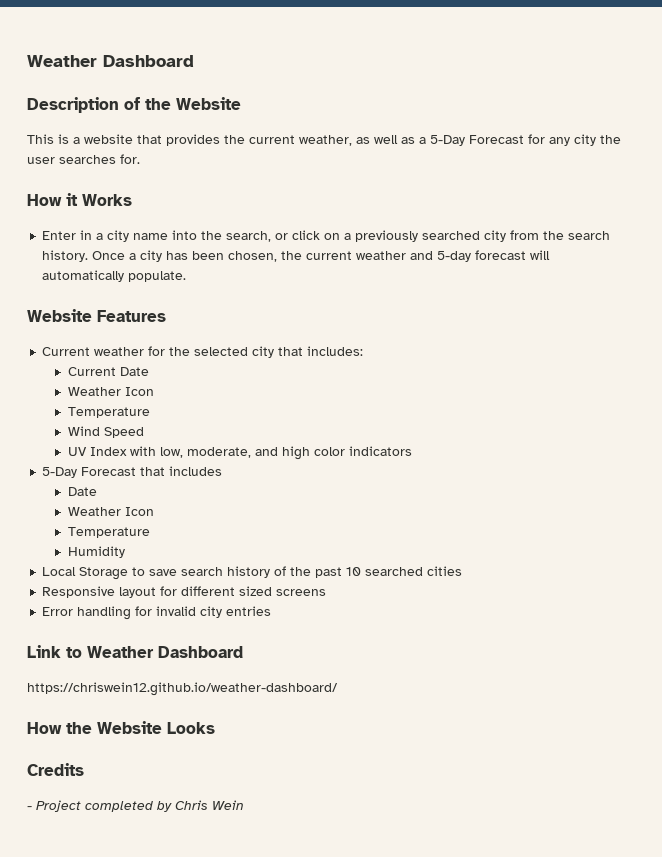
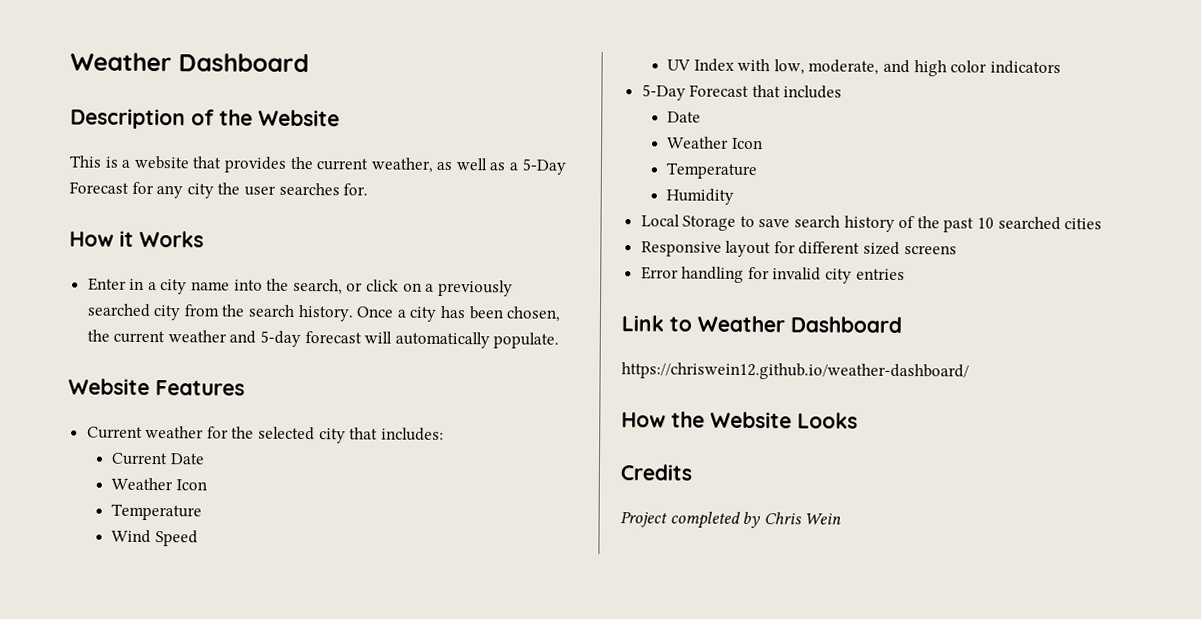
- - Project completed by Chris Wein
+ Project completed by Chris Wein

